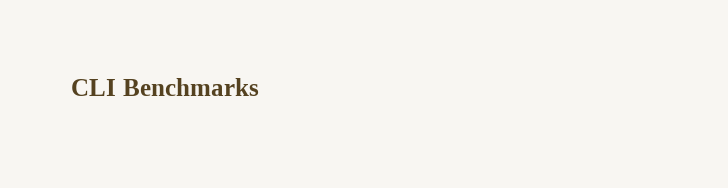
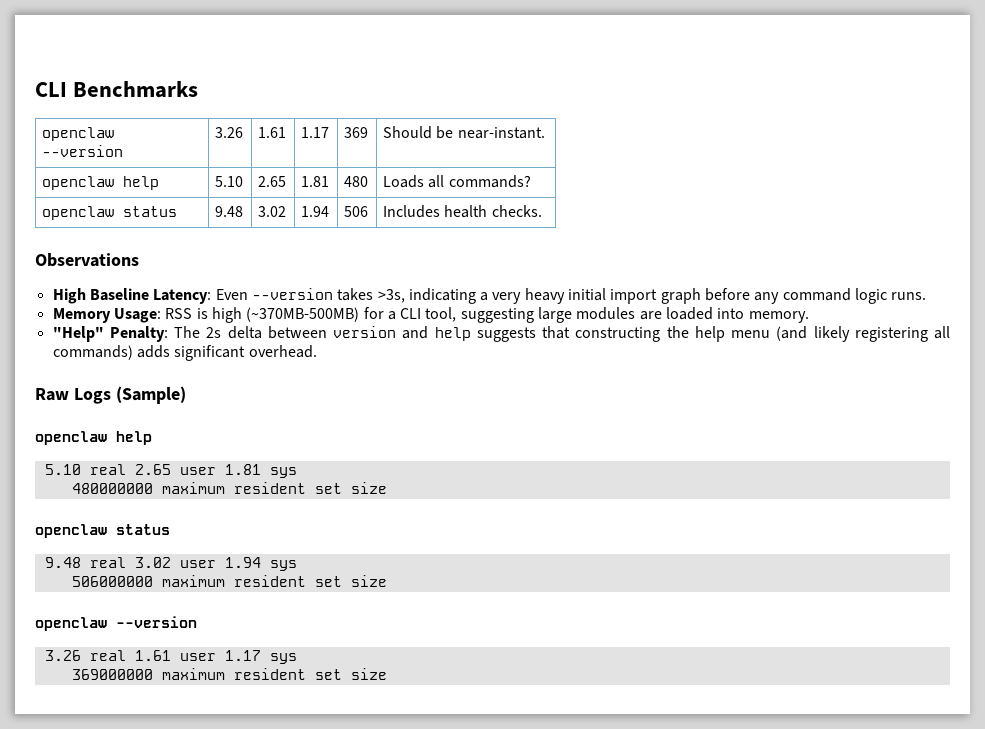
+ openclaw --version | 3.26 | 1.61 | 1.17 | 369 | Should be near-instant.
+ openclaw help | 5.10 | 2.65 | 1.81 | 480 | Loads all commands?
+ openclaw status | 9.48 | 3.02 | 1.94 | 506 | Includes health checks.
+ Observations
+ High Baseline Latency: Even --version takes >3s, indicating a very heavy initial import graph before any command logic runs.
+ Memory Usage: RSS is high (~370MB-500MB) for a CLI tool, suggesting large modules are loaded into memory.
+ "Help" Penalty: The 2s delta between version and help suggests that constructing the help menu (and likely registering all commands) adds significant overhead.
+ Raw Logs (Sample)
+ openclaw help
+ 5.10 real 2.65 user 1.81 sys
+ 480000000 maximum resident set size
+ openclaw status
+ 9.48 real 3.02 user 1.94 sys
+ 506000000 maximum resident set size
+ openclaw --version
+ 3.26 real 1.61 user 1.17 sys
+ 369000000 maximum resident set size

